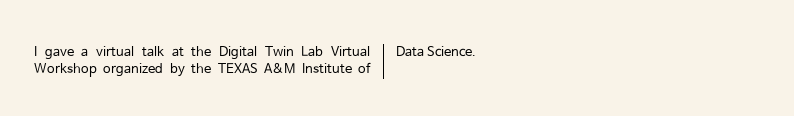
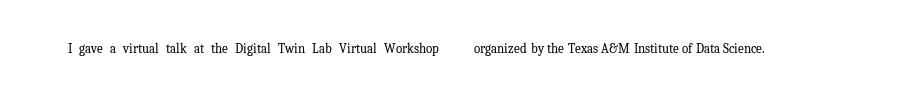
- I gave a virtual talk at the Digital Twin Lab Virtual Workshop organized by the TEXAS A&M Institute of Data Science.
+ I gave a virtual talk at the Digital Twin Lab Virtual Workshop organized by the Texas A&M Institute of Data Science.

